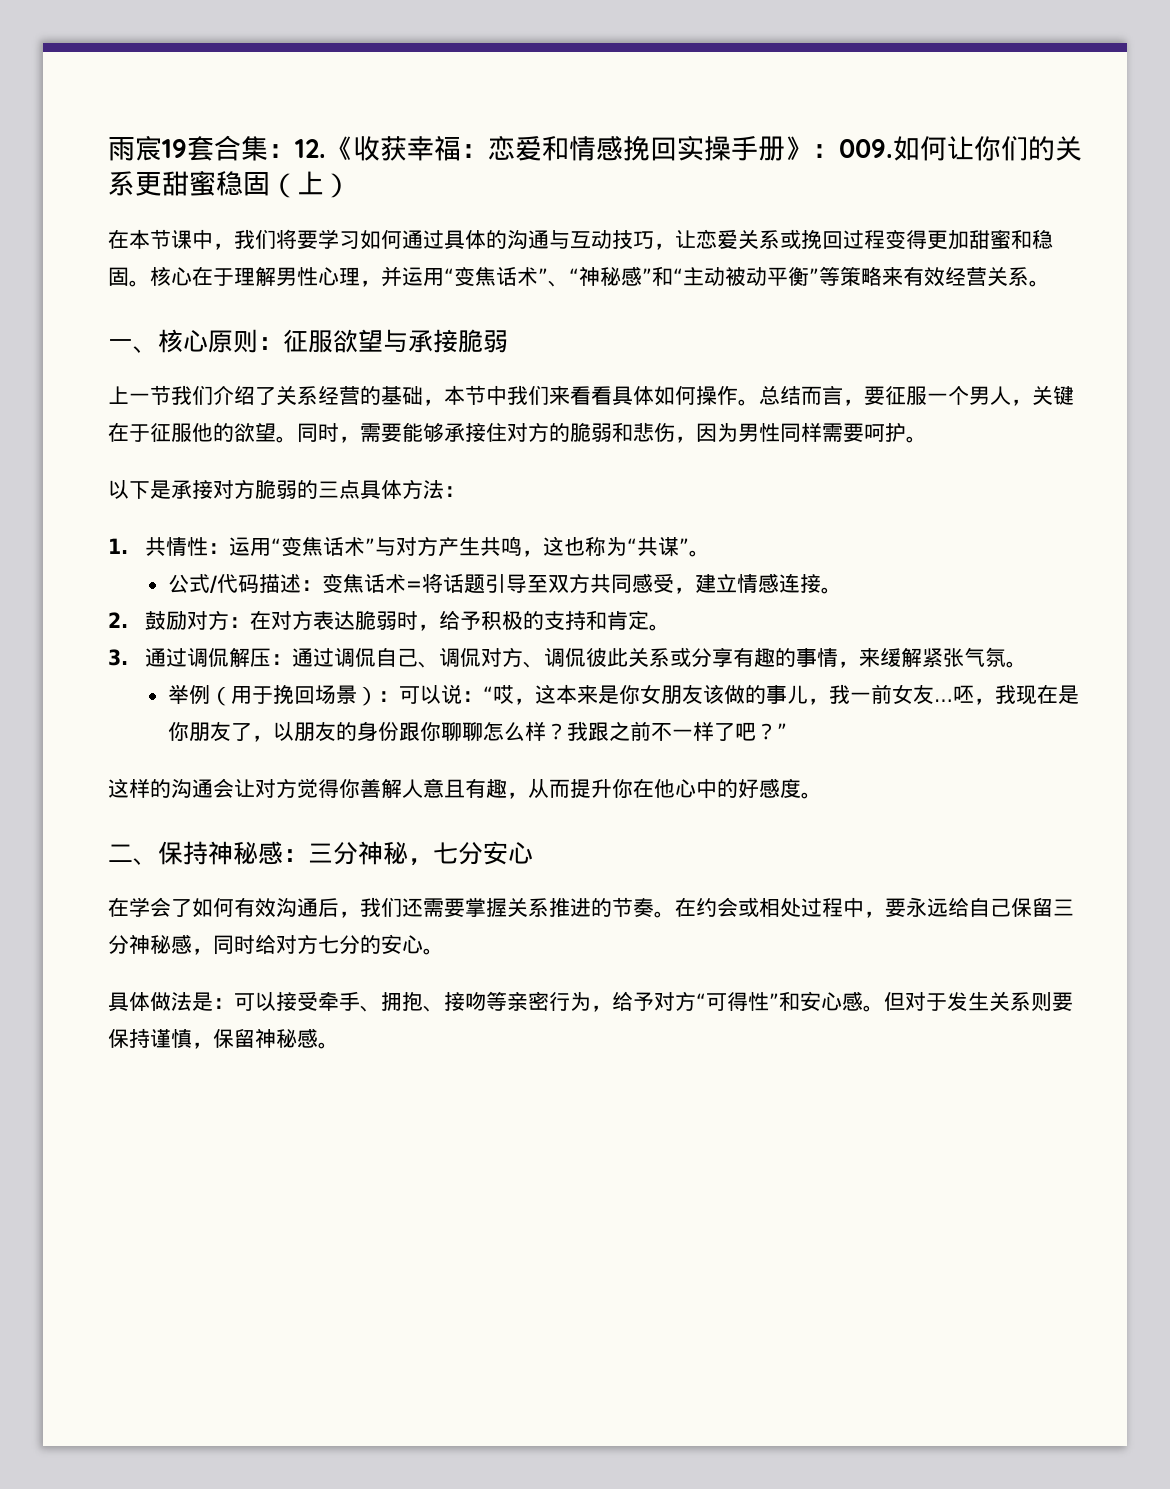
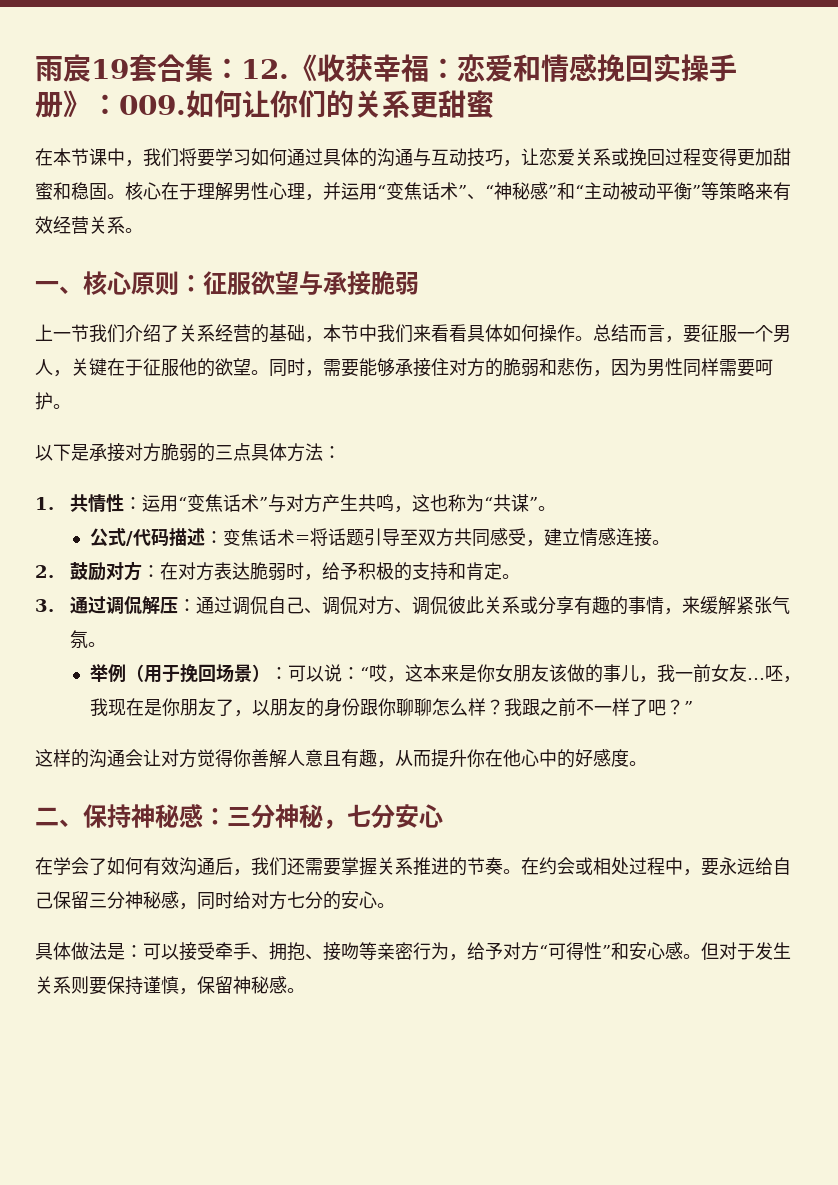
- 雨宸19套合集：12.《收获幸福：恋爱和情感挽回实操手册》：009.如何让你们的关系更甜蜜稳固（上）
+ 雨宸19套合集：12.《收获幸福：恋爱和情感挽回实操手册》：009.如何让你们的关系更甜蜜

